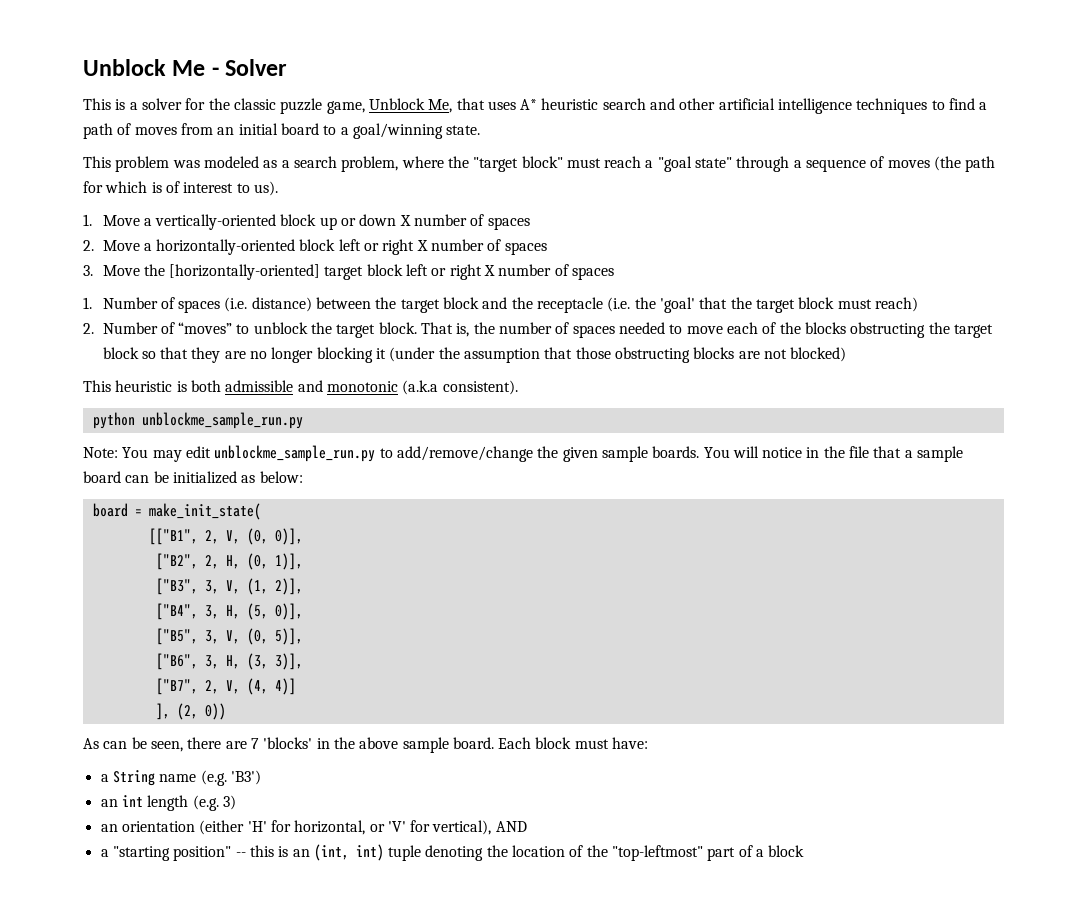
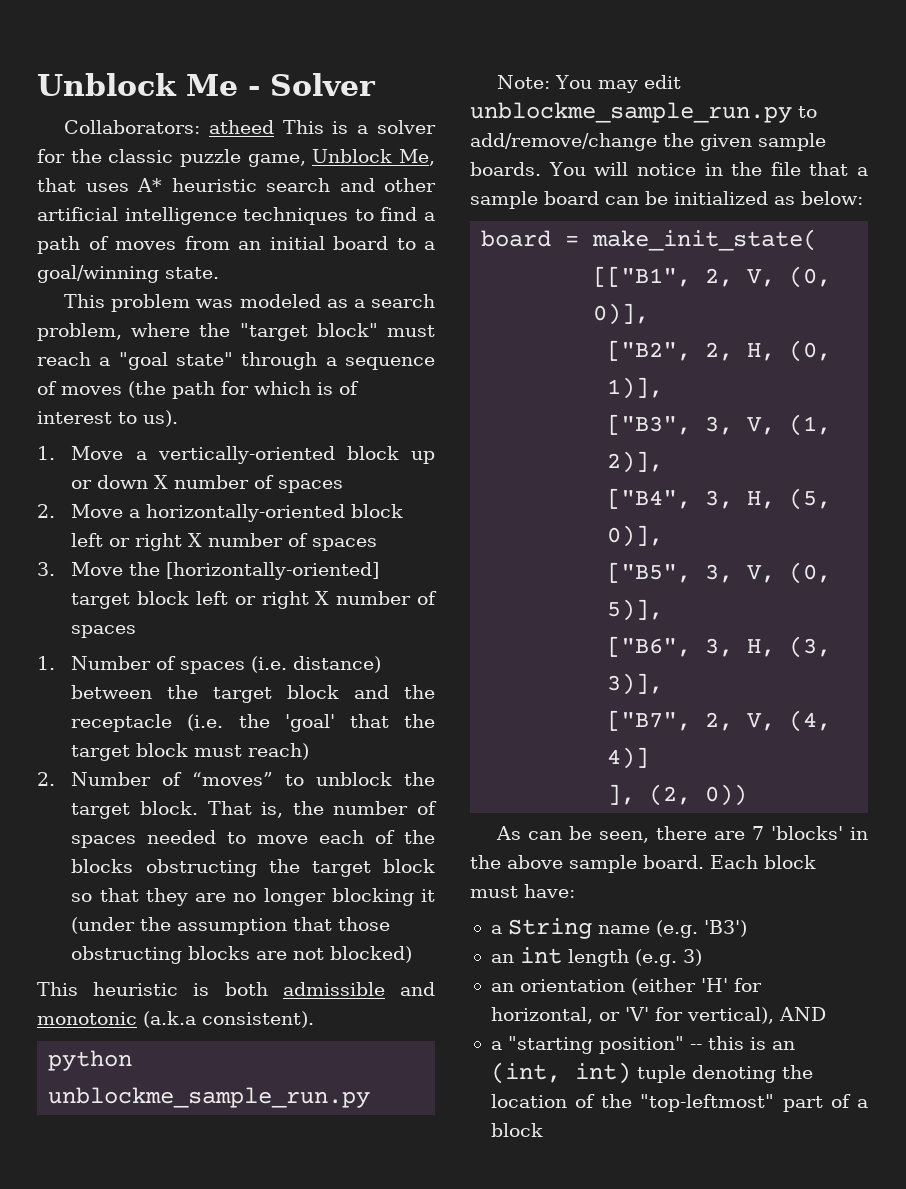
- This is a solver for the classic puzzle game, Unblock Me, that uses A* heuristic search and other artificial intelligence techniques to find a path of moves from an initial board to a goal/winning state.
+ Collaborators: atheed This is a solver for the classic puzzle game, Unblock Me, that uses A* heuristic search and other artificial intelligence techniques to find a path of moves from an initial board to a goal/winning state.

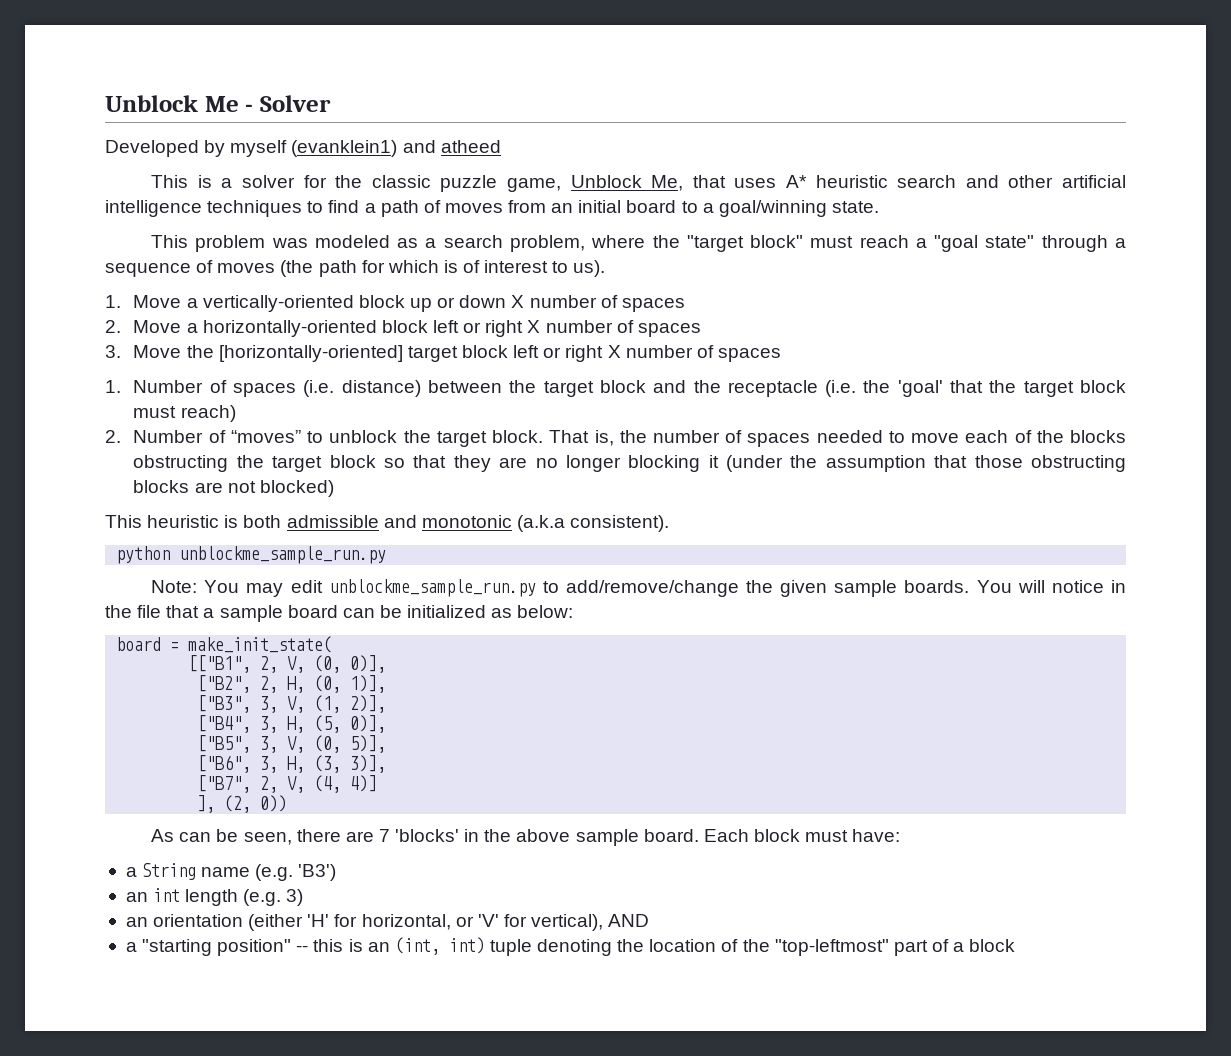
- Collaborators: atheed This is a solver for the classic puzzle game, Unblock Me, that uses A* heuristic search and other artificial intelligence techniques to find a path of moves from an initial board to a goal/winning state.
+ Developed by myself (evanklein1) and atheed
+ This is a solver for the classic puzzle game, Unblock Me, that uses A* heuristic search and other artificial intelligence techniques to find a path of moves from an initial board to a goal/winning state.

